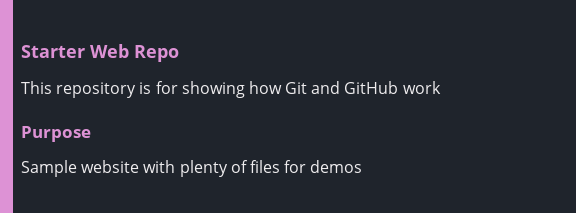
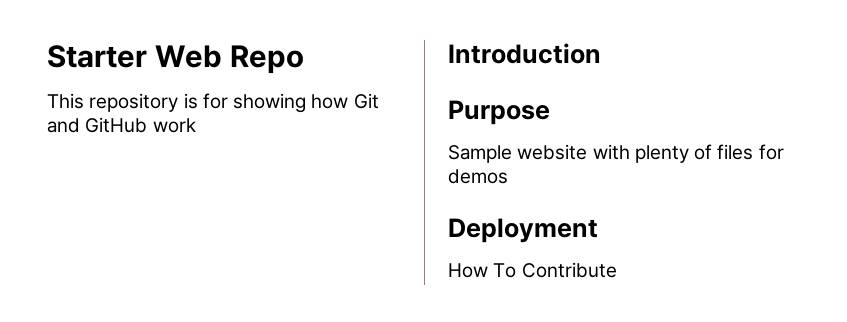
+ Introduction
+ Deployment
+ How To Contribute

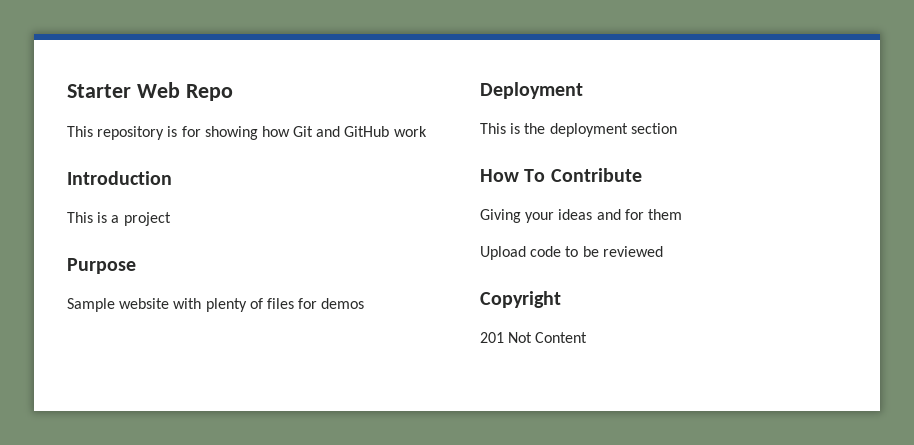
+ This is a project
+ This is the deployment section
  How To Contribute
+ Giving your ideas and for them
+ Upload code to be reviewed
+ Copyright
+ 201 Not Content

